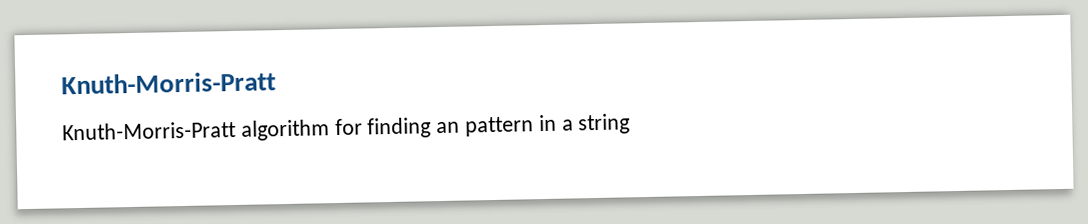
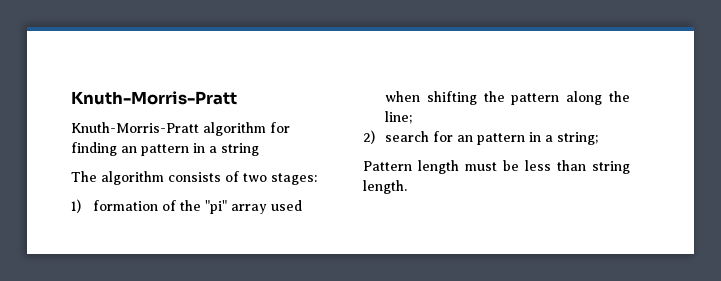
+ The algorithm consists of two stages:
+ 1) formation of the "pi" array used when shifting the pattern along the line;
+ 2) search for an pattern in a string;
+ Pattern length must be less than string length.

